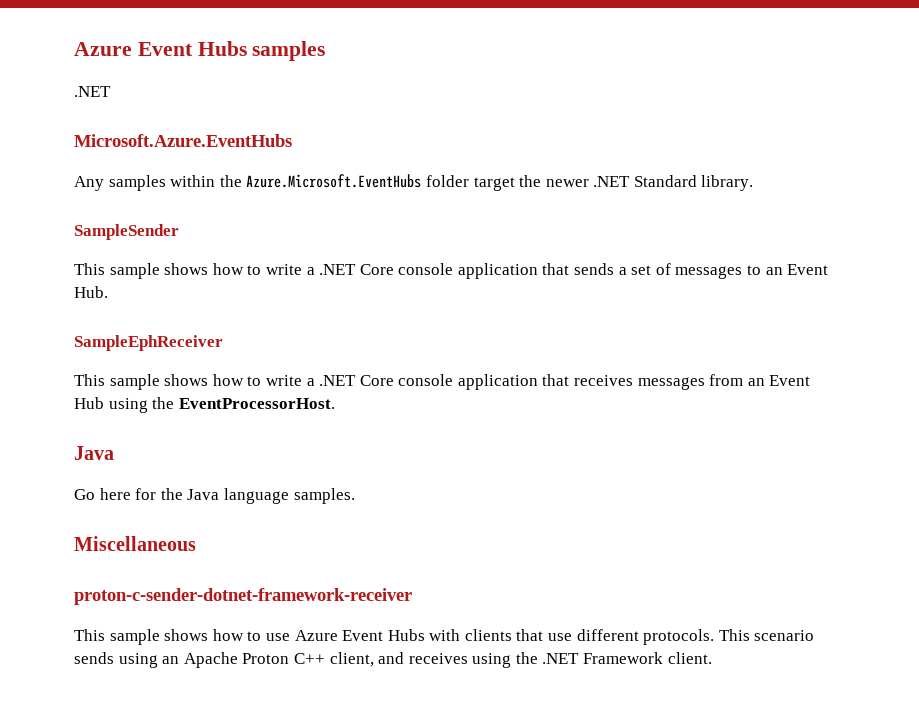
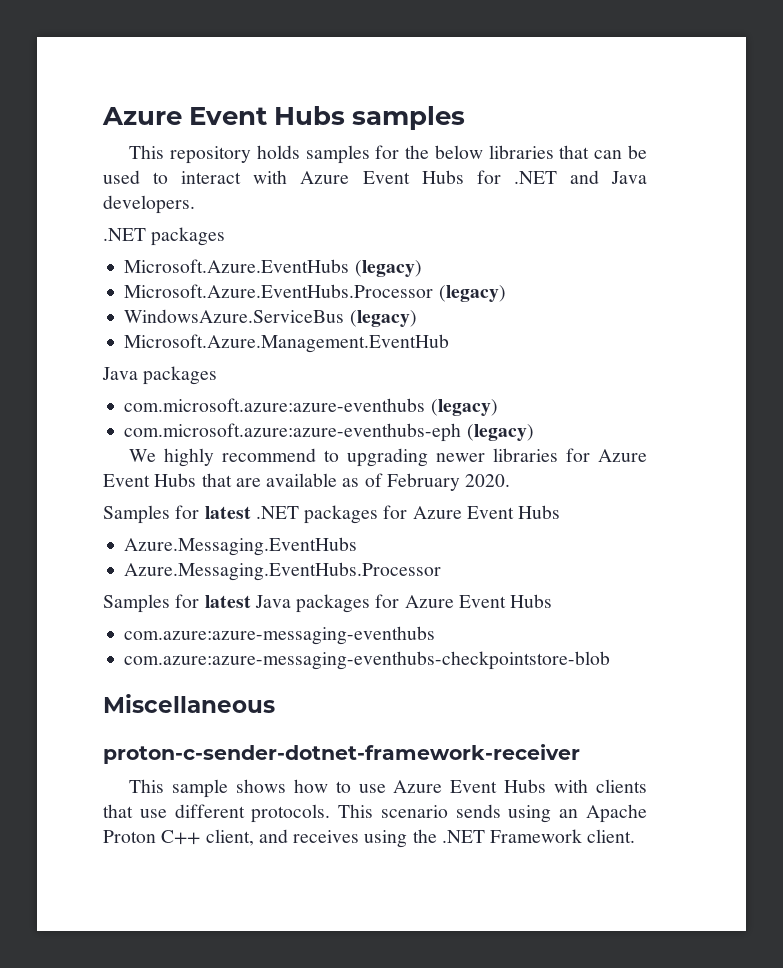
  Azure Event Hubs samples
- .NET
- Microsoft.Azure.EventHubs
- Any samples within the Azure.Microsoft.EventHubs folder target the newer .NET Standard library.
- SampleSender
- This sample shows how to write a .NET Core console application that sends a set of messages to an Event Hub.
- SampleEphReceiver
- This sample shows how to write a .NET Core console application that receives messages from an Event Hub using the EventProcessorHost.
- Java
- Go here for the Java language samples.
+ This repository holds samples for the below libraries that can be used to interact with Azure Event Hubs for .NET and Java developers.
+ .NET packages
+ Microsoft.Azure.EventHubs (legacy)
+ Microsoft.Azure.EventHubs.Processor (legacy)
+ WindowsAzure.ServiceBus (legacy)
+ Microsoft.Azure.Management.EventHub
+ Java packages
+ com.microsoft.azure:azure-eventhubs (legacy)
+ com.microsoft.azure:azure-eventhubs-eph (legacy)
+ We highly recommend to upgrading newer libraries for Azure Event Hubs that are available as of February 2020.
+ Samples for latest .NET packages for Azure Event Hubs
+ Azure.Messaging.EventHubs
+ Azure.Messaging.EventHubs.Processor
+ Samples for latest Java packages for Azure Event Hubs
+ com.azure:azure-messaging-eventhubs
+ com.azure:azure-messaging-eventhubs-checkpointstore-blob

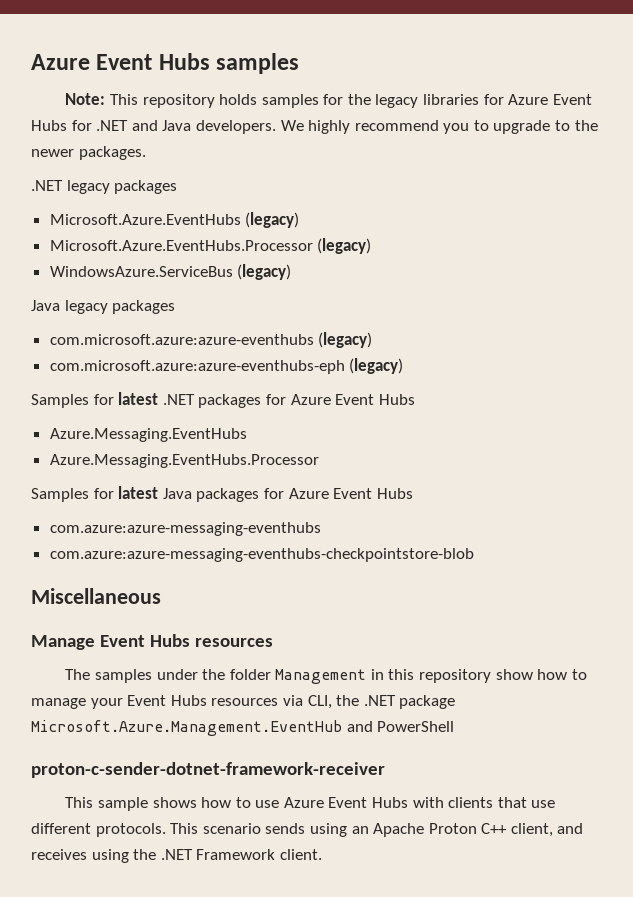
- This repository holds samples for the below libraries that can be used to interact with Azure Event Hubs for .NET and Java developers.
- .NET packages
+ Note: This repository holds samples for the legacy libraries for Azure Event Hubs for .NET and Java developers. We highly recommend you to upgrade to the newer packages.
+ .NET legacy packages
- Microsoft.Azure.Management.EventHub
- Java packages
+ Java legacy packages
- We highly recommend to upgrading newer libraries for Azure Event Hubs that are available as of February 2020.
+ Manage Event Hubs resources
+ The samples under the folder Management in this repository show how to manage your Event Hubs resources via CLI, the .NET package Microsoft.Azure.Management.EventHub and PowerShell

